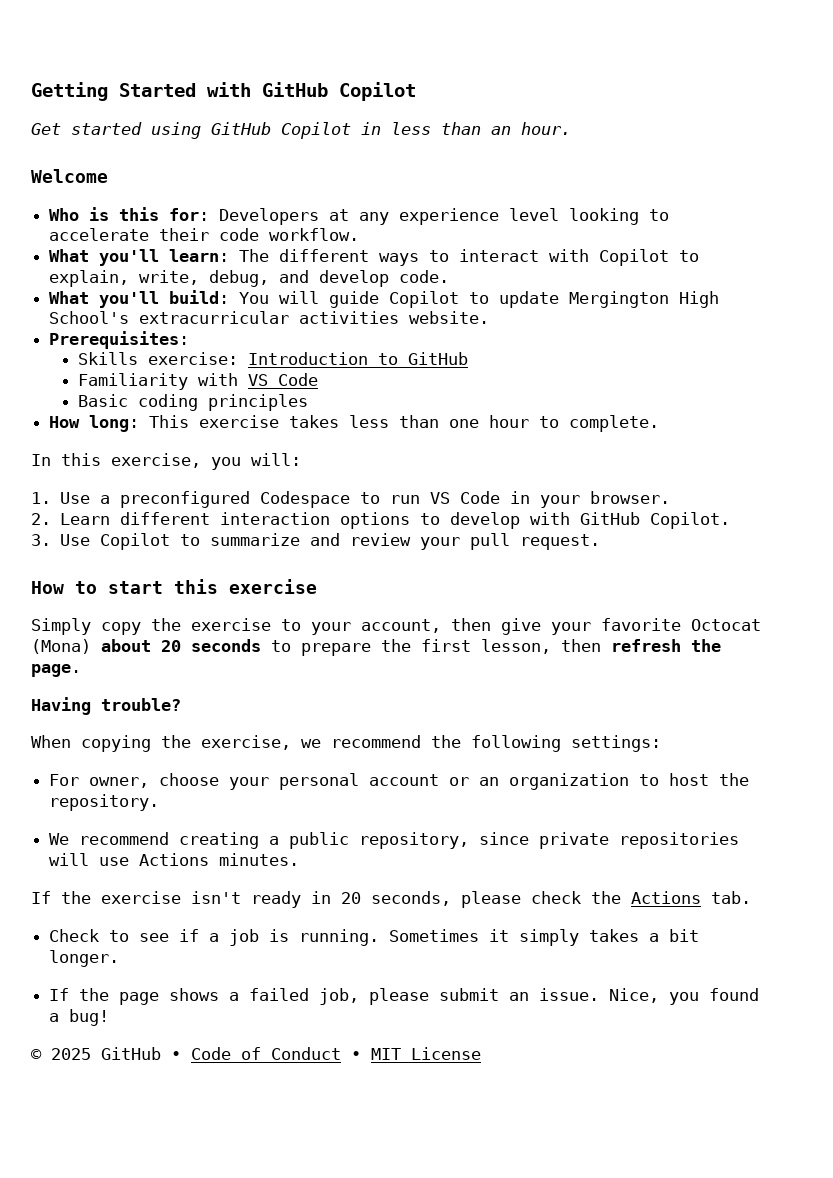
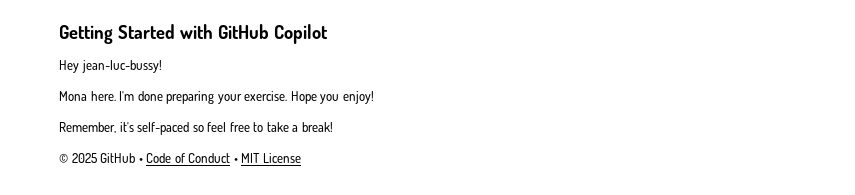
- Get started using GitHub Copilot in less than an hour.
- Welcome
- Who is this for: Developers at any experience level looking to accelerate their code workflow.
- What you'll learn: The different ways to interact with Copilot to explain, write, debug, and develop code.
- What you'll build: You will guide Copilot to update Mergington High School's extracurricular activities website.
- Prerequisites:
- Skills exercise: Introduction to GitHub
- Familiarity with VS Code
- Basic coding principles
- How long: This exercise takes less than one hour to complete.
- In this exercise, you will:
- 1. Use a preconfigured Codespace to run VS Code in your browser.
- 2. Learn different interaction options to develop with GitHub Copilot.
- 3. Use Copilot to summarize and review your pull request.
- How to start this exercise
- Simply copy the exercise to your account, then give your favorite Octocat (Mona) about 20 seconds to prepare the first lesson, then refresh the page.
- Having trouble?
- When copying the exercise, we recommend the following settings:
- For owner, choose your personal account or an organization to host the repository.
- We recommend creating a public repository, since private repositories will use Actions minutes.
- If the exercise isn't ready in 20 seconds, please check the Actions tab.
- Check to see if a job is running. Sometimes it simply takes a bit longer.
- If the page shows a failed job, please submit an issue. Nice, you found a bug!
+ Hey jean-luc-bussy!
+ Mona here. I'm done preparing your exercise. Hope you enjoy!
+ Remember, it's self-paced so feel free to take a break!

